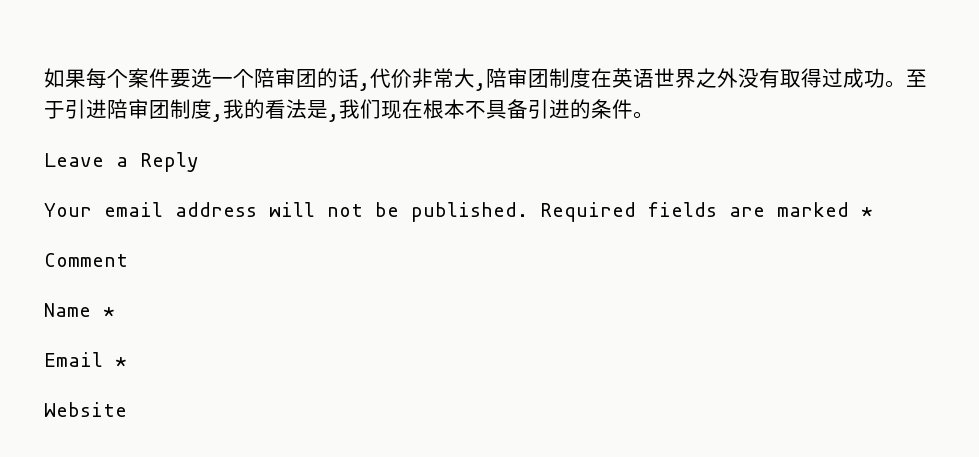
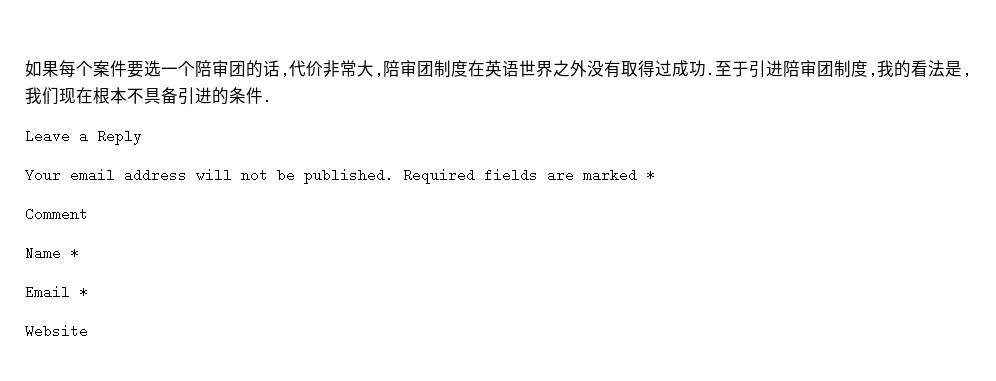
- 如果每个案件要选一个陪审团的话,代价非常大,陪审团制度在英语世界之外没有取得过成功。
+ 如果每个案件要选一个陪审团的话,代价非常大,陪审团制度在英语世界之外没有取得过成功.
- 至于引进陪审团制度,我的看法是,我们现在根本不具备引进的条件。
+ 至于引进陪审团制度,我的看法是,我们现在根本不具备引进的条件.

